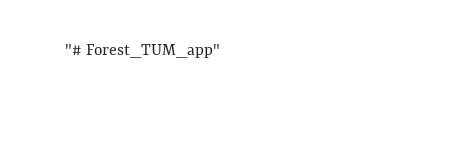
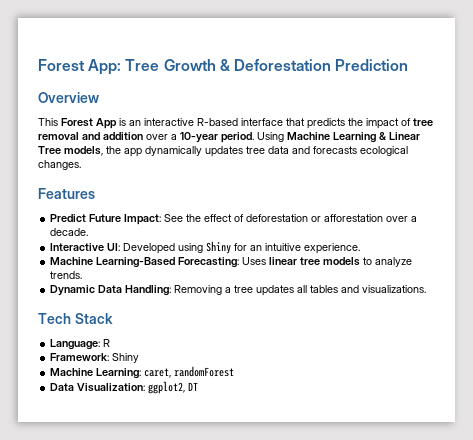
- "# Forest_TUM_app"
+ Forest App: Tree Growth & Deforestation Prediction
+ Overview
+ This Forest App is an interactive R-based interface that predicts the impact of tree removal and addition over a 10-year period. Using Machine Learning & Linear Tree models, the app dynamically updates tree data and forecasts ecological changes.
+ Features
+ Predict Future Impact: See the effect of deforestation or afforestation over a decade.
+ Interactive UI: Developed using Shiny for an intuitive experience.
+ Machine Learning-Based Forecasting: Uses linear tree models to analyze trends.
+ Dynamic Data Handling: Removing a tree updates all tables and visualizations.
+ Tech Stack
+ Language: R
+ Framework: Shiny
+ Machine Learning: caret, randomForest
+ Data Visualization: ggplot2, DT

